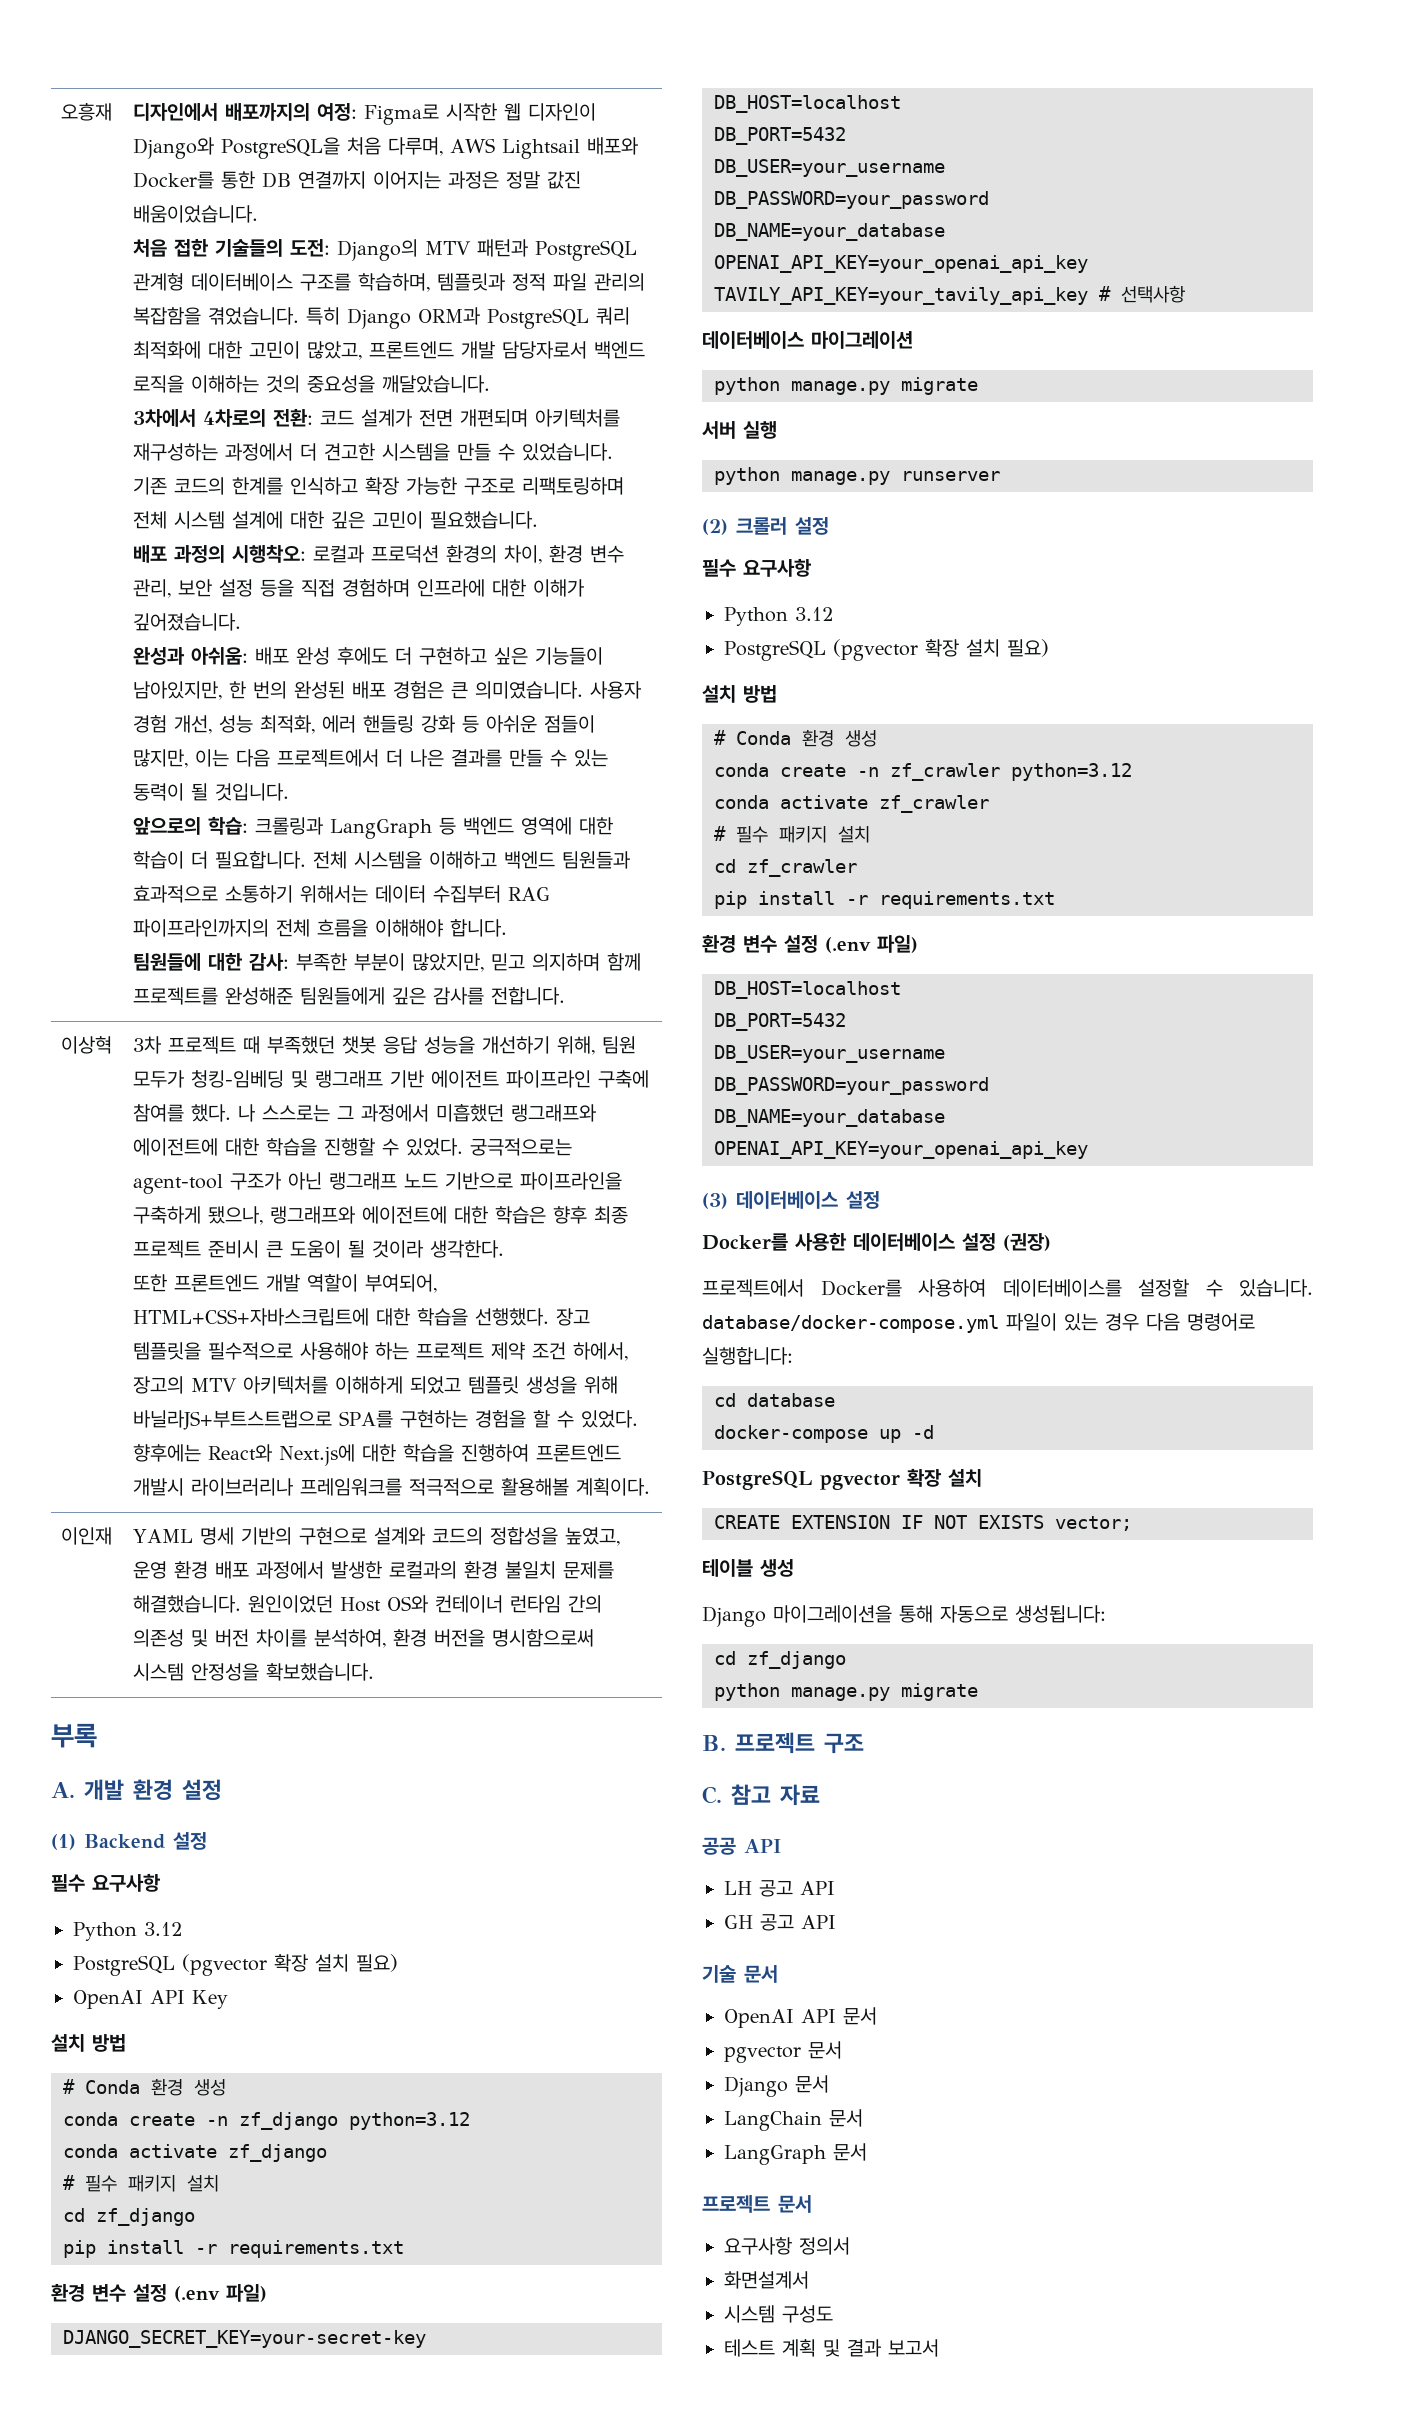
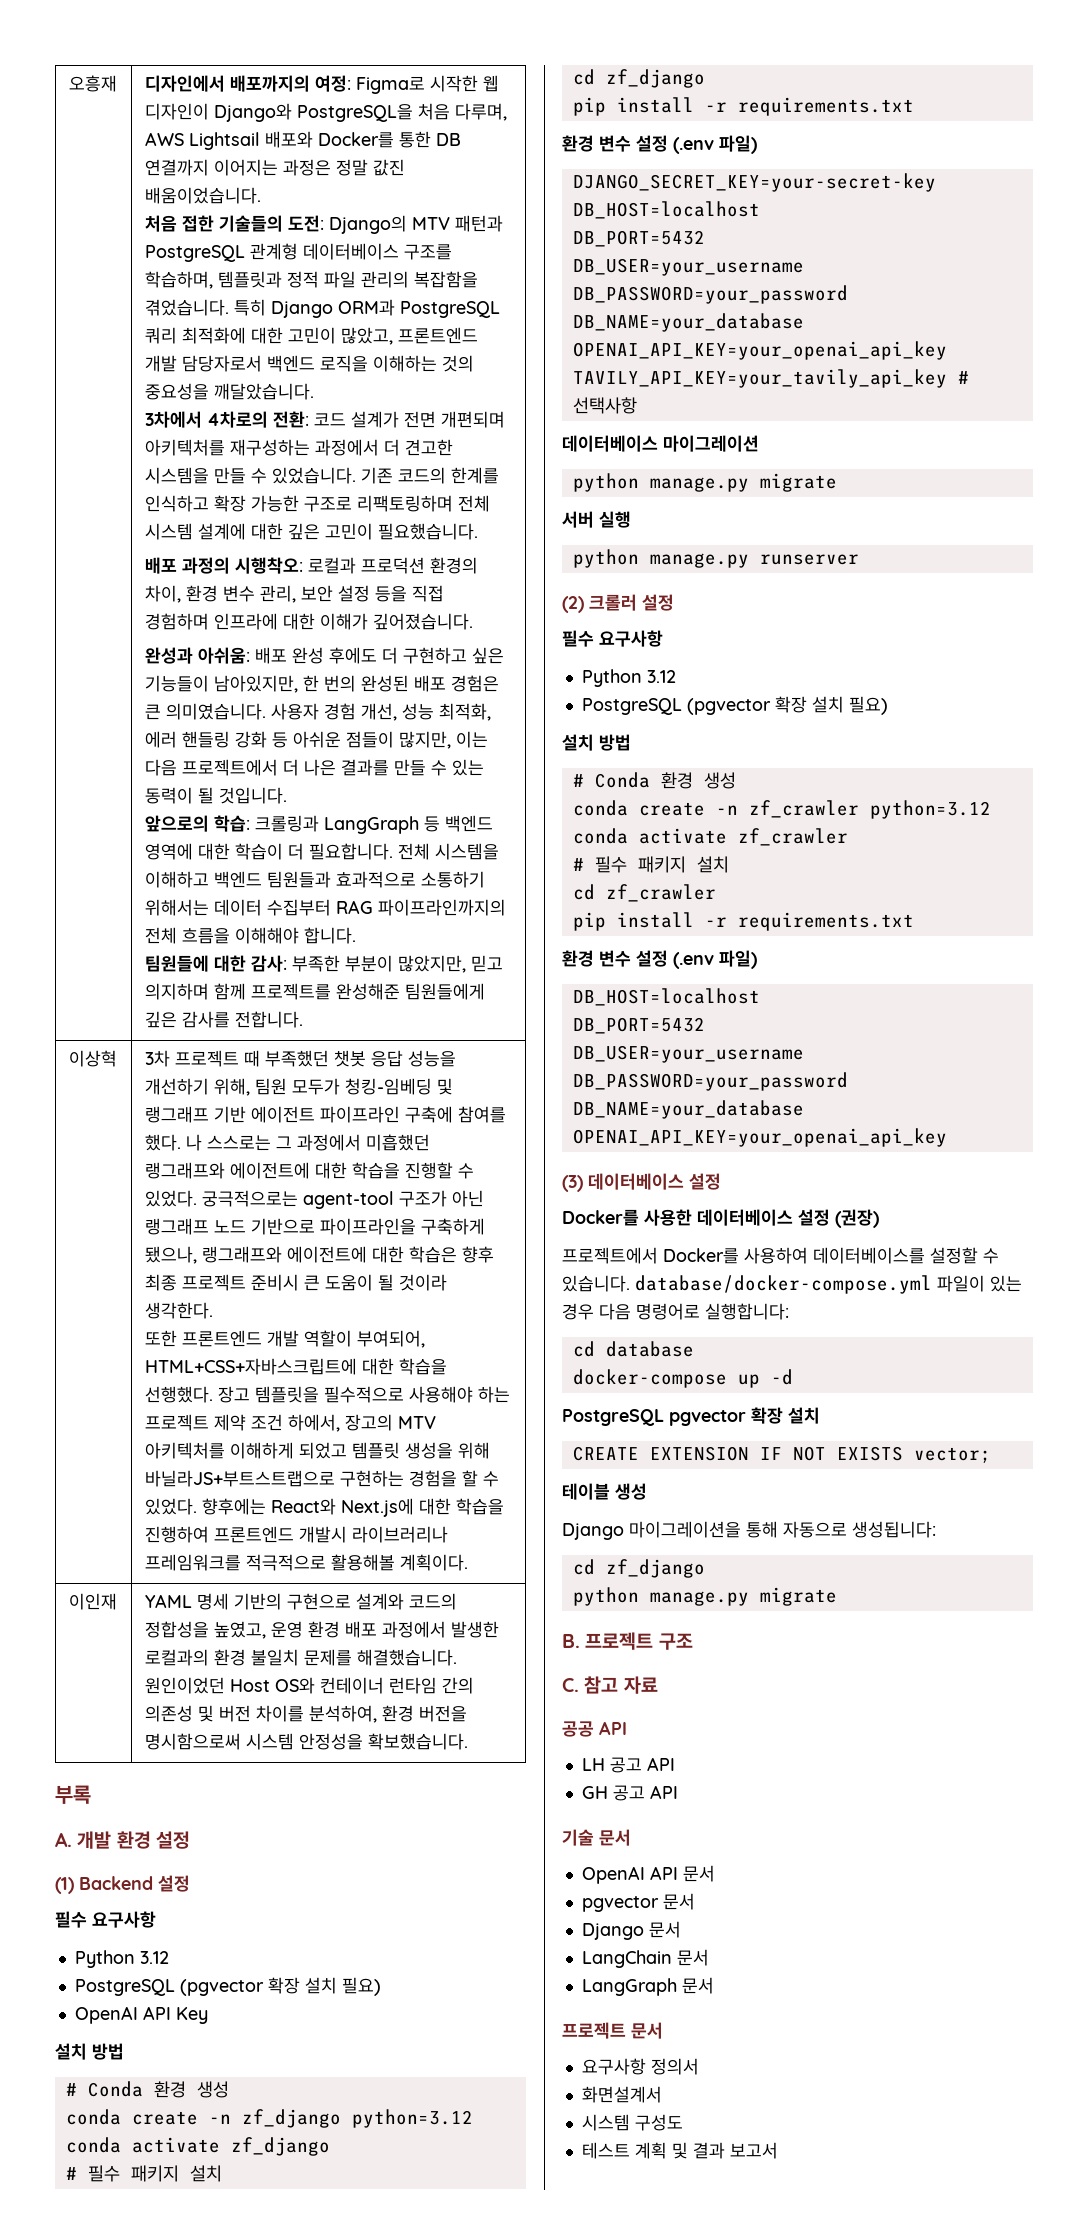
- 장고 템플릿을 필수적으로 사용해야 하는 프로젝트 제약 조건 하에서, 장고의 MTV 아키텍처를 이해하게 되었고 템플릿 생성을 위해 바닐라JS+부트스트랩으로 SPA를 구현하는 경험을 할 수 있었다.
+ 장고 템플릿을 필수적으로 사용해야 하는 프로젝트 제약 조건 하에서, 장고의 MTV 아키텍처를 이해하게 되었고 템플릿 생성을 위해 바닐라JS+부트스트랩으로 구현하는 경험을 할 수 있었다.

